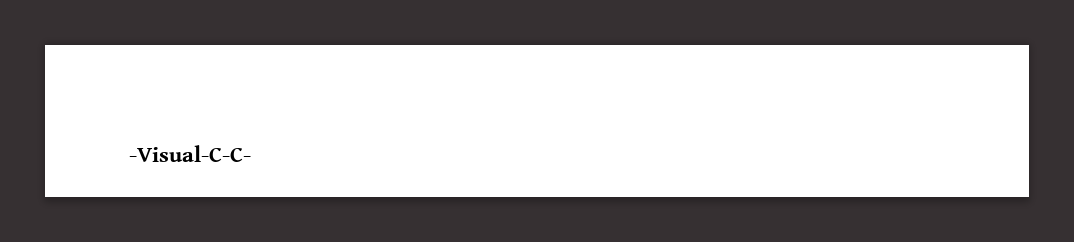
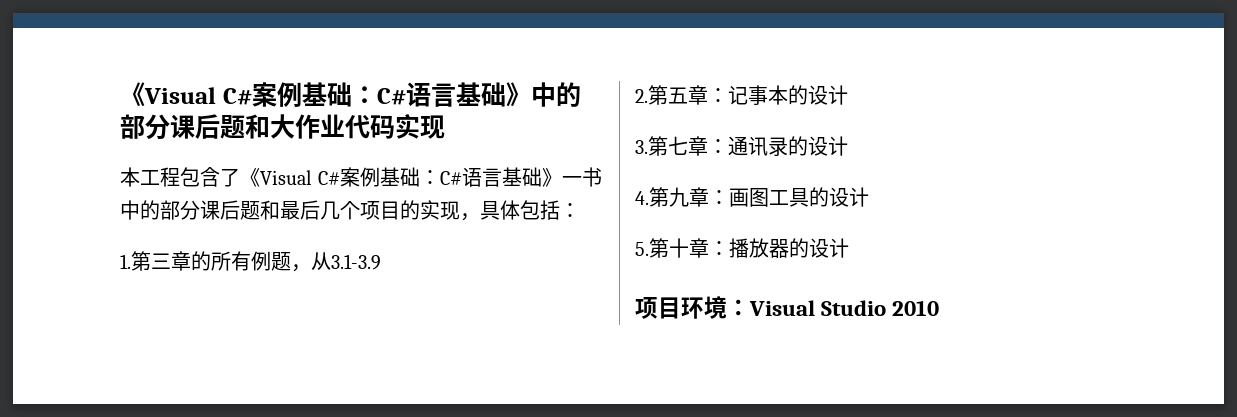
- -Visual-C-C-
+ 《Visual C#案例基础：C#语言基础》中的部分课后题和大作业代码实现
+ 本工程包含了《Visual C#案例基础：C#语言基础》一书中的部分课后题和最后几个项目的实现，具体包括：
+ 1.第三章的所有例题，从3.1-3.9
+ 2.第五章：记事本的设计
+ 3.第七章：通讯录的设计
+ 4.第九章：画图工具的设计
+ 5.第十章：播放器的设计
+ 项目环境：Visual Studio 2010

